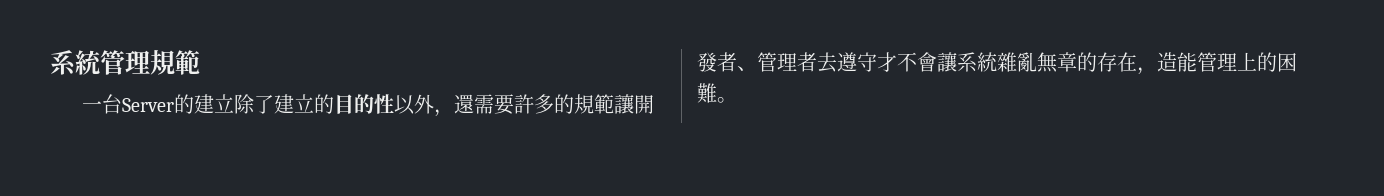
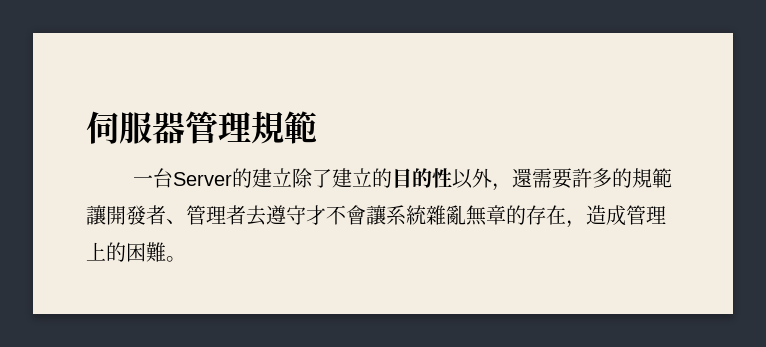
- 系統管理規範
+ 伺服器管理規範
- 一台Server的建立除了建立的目的性以外，還需要許多的規範讓開發者、管理者去遵守才不會讓系統雜亂無章的存在，造能管理上的困難。
+ 一台Server的建立除了建立的目的性以外，還需要許多的規範讓開發者、管理者去遵守才不會讓系統雜亂無章的存在，造成管理上的困難。

